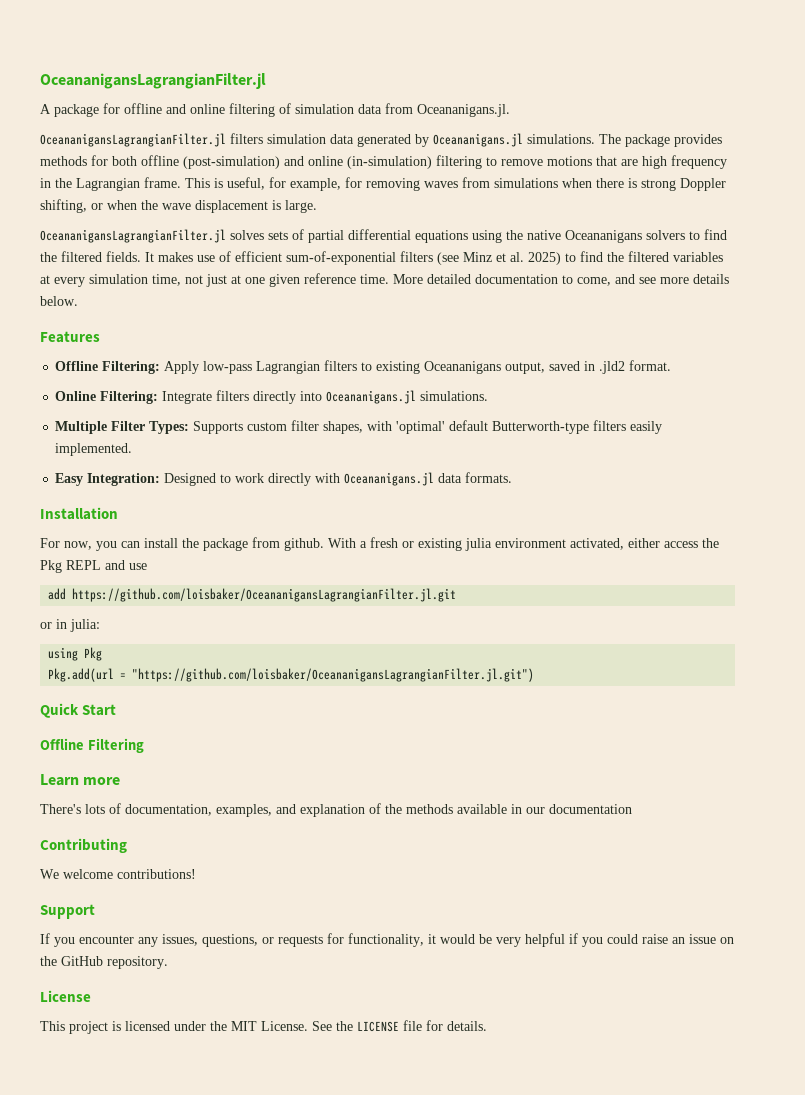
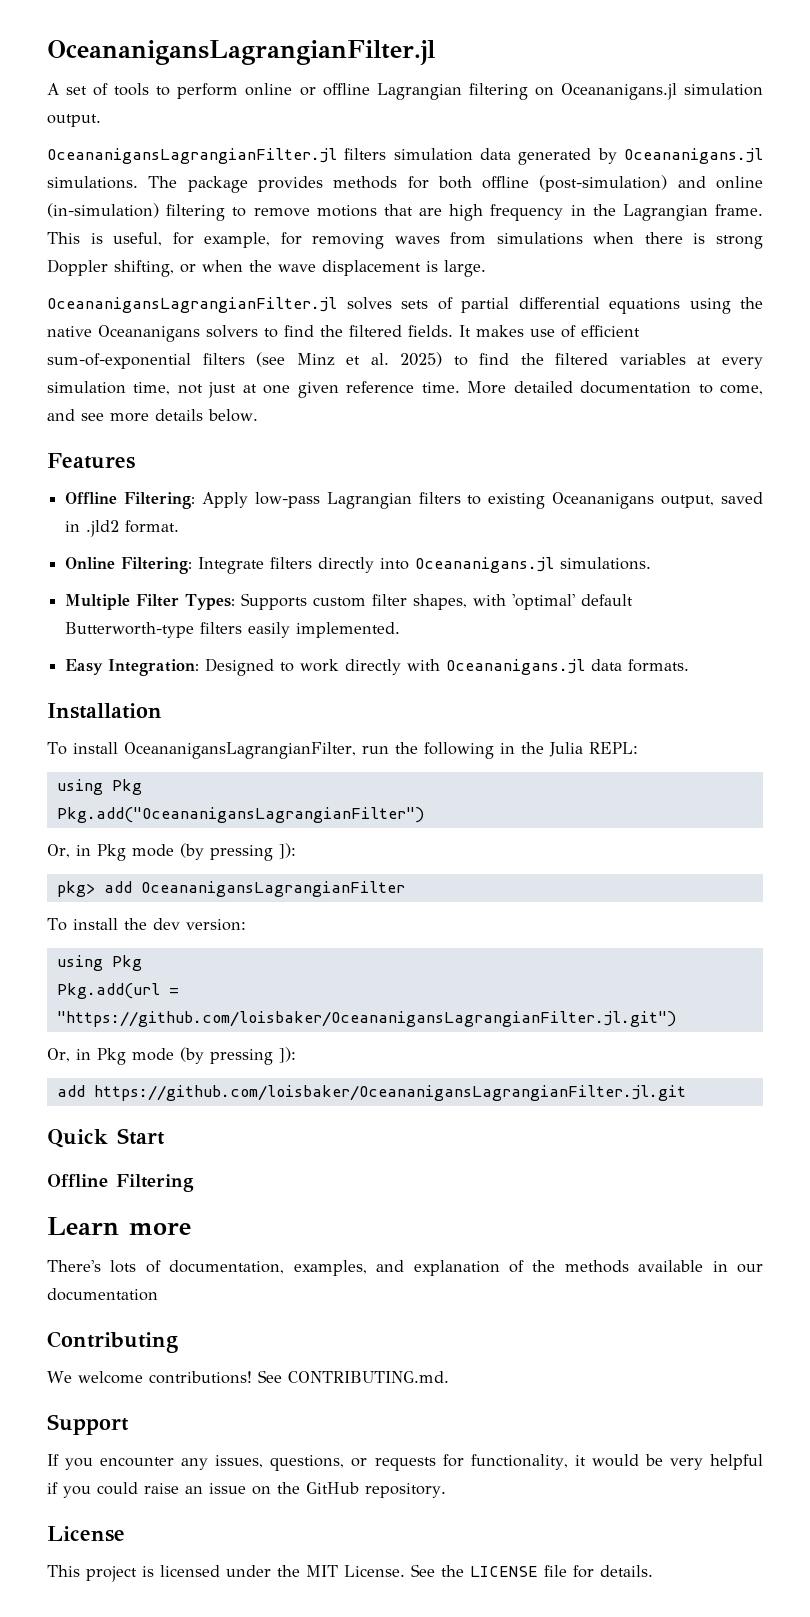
- A package for offline and online filtering of simulation data from Oceananigans.jl.
+ A set of tools to perform online or offline Lagrangian filtering on Oceananigans.jl simulation output.
- For now, you can install the package from github. With a fresh or existing julia environment activated, either access the Pkg REPL and use
- add https://github.com/loisbaker/OceananigansLagrangianFilter.jl.git
- or in julia:
+ To install OceananigansLagrangianFilter, run the following in the Julia REPL:
+ using Pkg
+ Pkg.add("OceananigansLagrangianFilter")
+ Or, in Pkg mode (by pressing ]):
+ pkg> add OceananigansLagrangianFilter
+ To install the dev version:
  Pkg.add(url = "https://github.com/loisbaker/OceananigansLagrangianFilter.jl.git")
+ Or, in Pkg mode (by pressing ]):
+ add https://github.com/loisbaker/OceananigansLagrangianFilter.jl.git
+ See CONTRIBUTING.md.

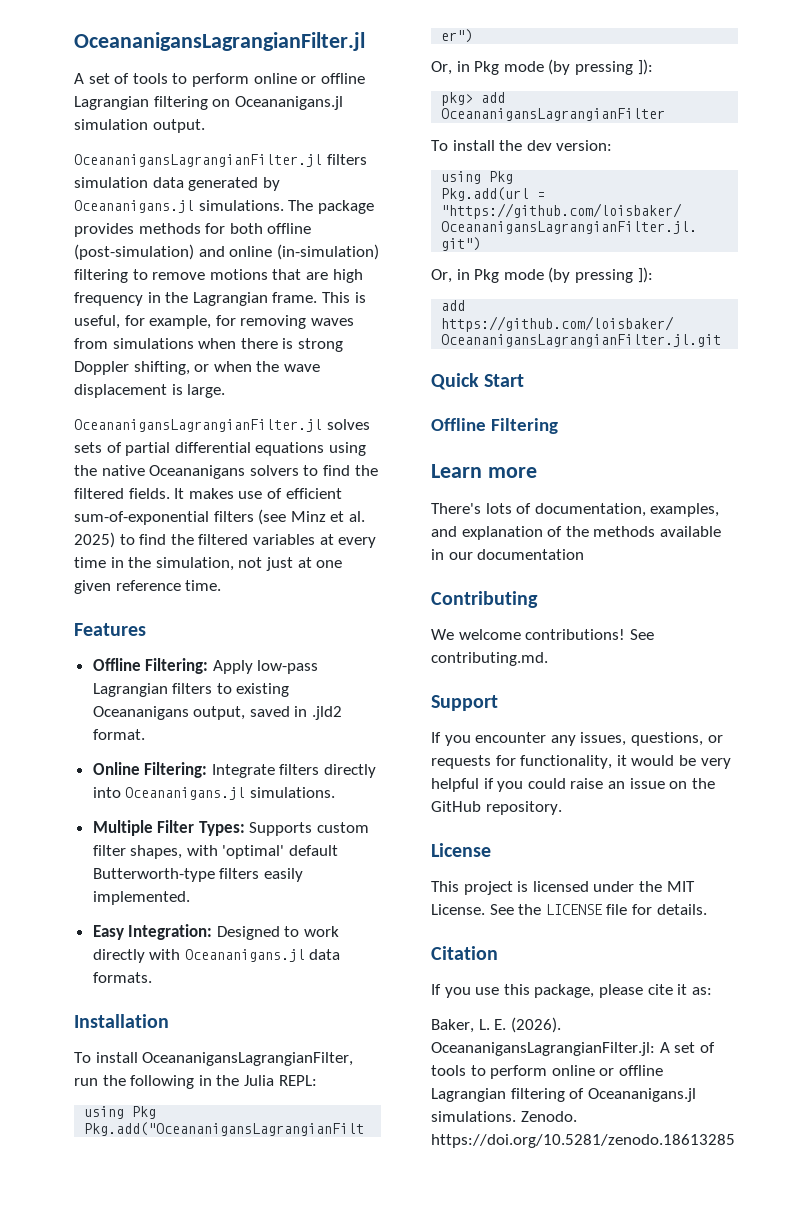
- It makes use of efficient sum-of-exponential filters (see Minz et al. 2025) to find the filtered variables at every simulation time, not just at one given reference time. More detailed documentation to come, and see more details below.
+ It makes use of efficient sum-of-exponential filters (see Minz et al. 2025) to find the filtered variables at every time in the simulation, not just at one given reference time.
- See CONTRIBUTING.md.
+ See contributing.md.
+ Citation
+ If you use this package, please cite it as:
+ Baker, L. E. (2026). OceananigansLagrangianFilter.jl: A set of tools to perform online or offline Lagrangian filtering of Oceananigans.jl simulations. Zenodo. https://doi.org/10.5281/zenodo.18613285

